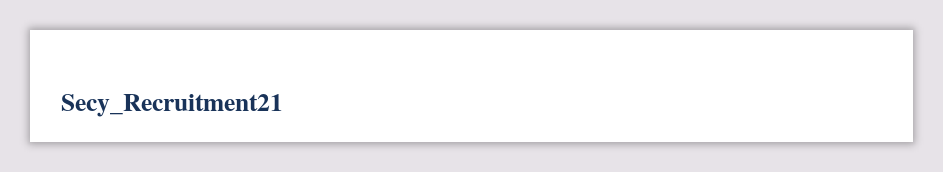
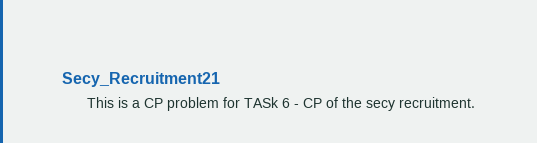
+ This is a CP problem for TASk 6 - CP of the secy recruitment.

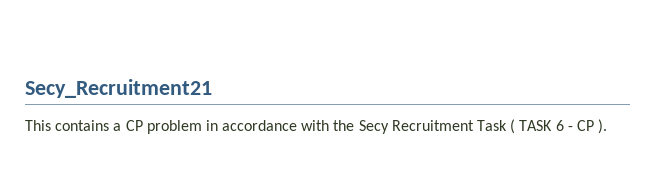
- This is a CP problem for TASk 6 - CP of the secy recruitment.
+ This contains a CP problem in accordance with the Secy Recruitment Task ( TASK 6 - CP ).

